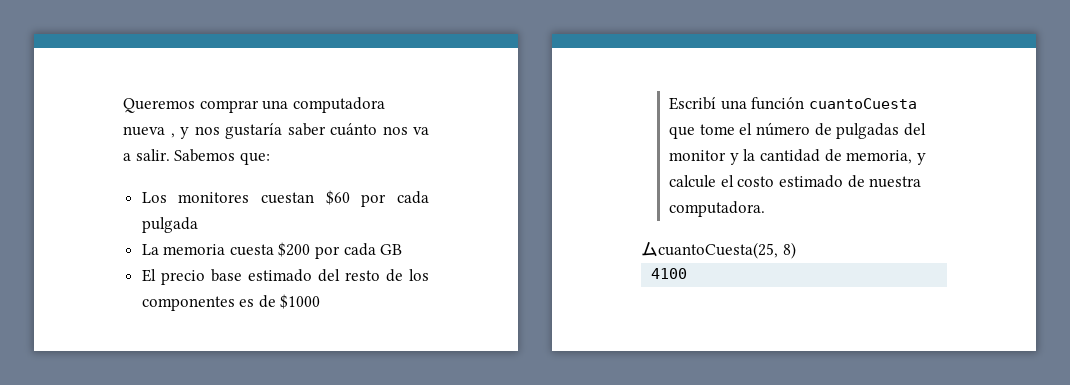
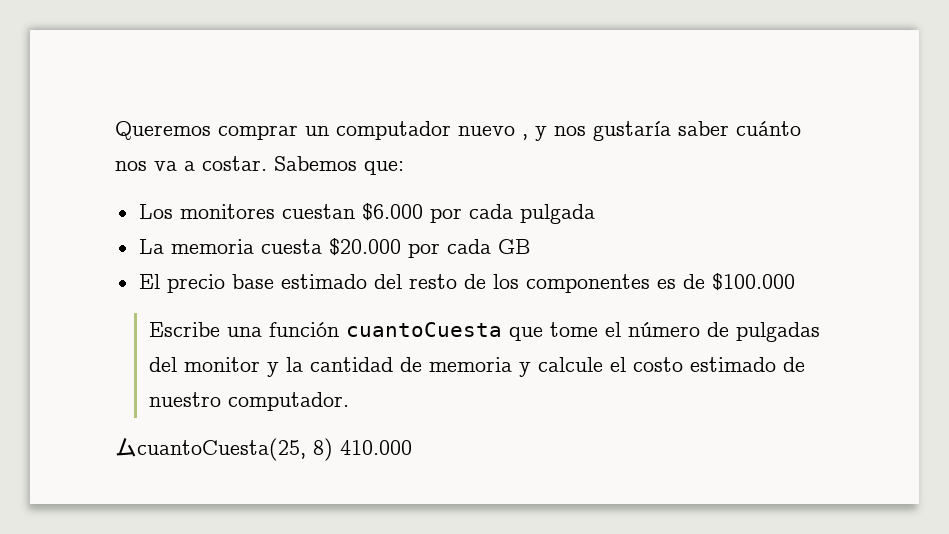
- Queremos comprar una computadora nueva , y nos gustaría saber cuánto nos va a salir.
+ Queremos comprar un computador nuevo , y nos gustaría saber cuánto nos va a costar.
- Los monitores cuestan $60 por cada pulgada
+ Los monitores cuestan $6.000 por cada pulgada
- La memoria cuesta $200 por cada GB
+ La memoria cuesta $20.000 por cada GB
- El precio base estimado del resto de los componentes es de $1000
- Escribí una función cuantoCuesta que tome el número de pulgadas del monitor y la cantidad de memoria, y calcule el costo estimado de nuestra computadora.
+ El precio base estimado del resto de los componentes es de $100.000
+ Escribe una función cuantoCuesta que tome el número de pulgadas del monitor y la cantidad de memoria y calcule el costo estimado de nuestro computador.
- ムcuantoCuesta(25, 8)
- 4100
+ ムcuantoCuesta(25, 8) 410.000

